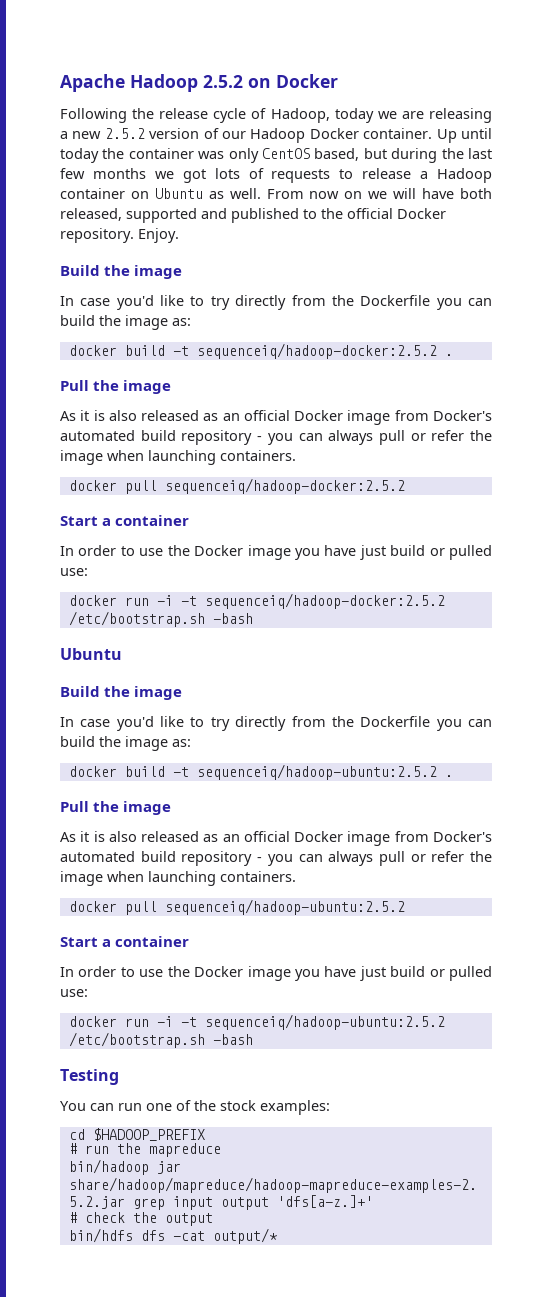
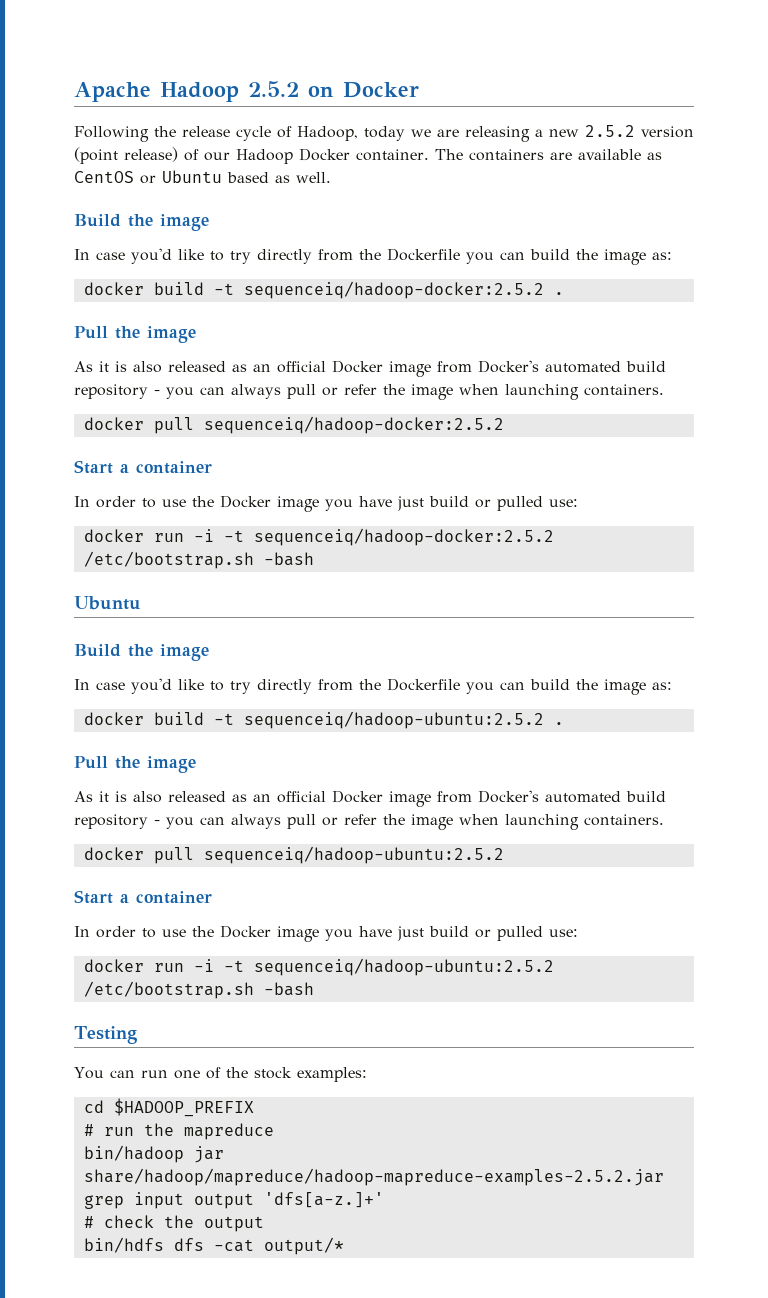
- Following the release cycle of Hadoop, today we are releasing a new 2.5.2 version of our Hadoop Docker container.
+ Following the release cycle of Hadoop, today we are releasing a new 2.5.2 version (point release) of our Hadoop Docker container.
- Up until today the container was only CentOS based, but during the last few months we got lots of requests to release a Hadoop container on Ubuntu as well. From now on we will have both released, supported and published to the official Docker repository. Enjoy.
+ The containers are available as CentOS or Ubuntu based as well.

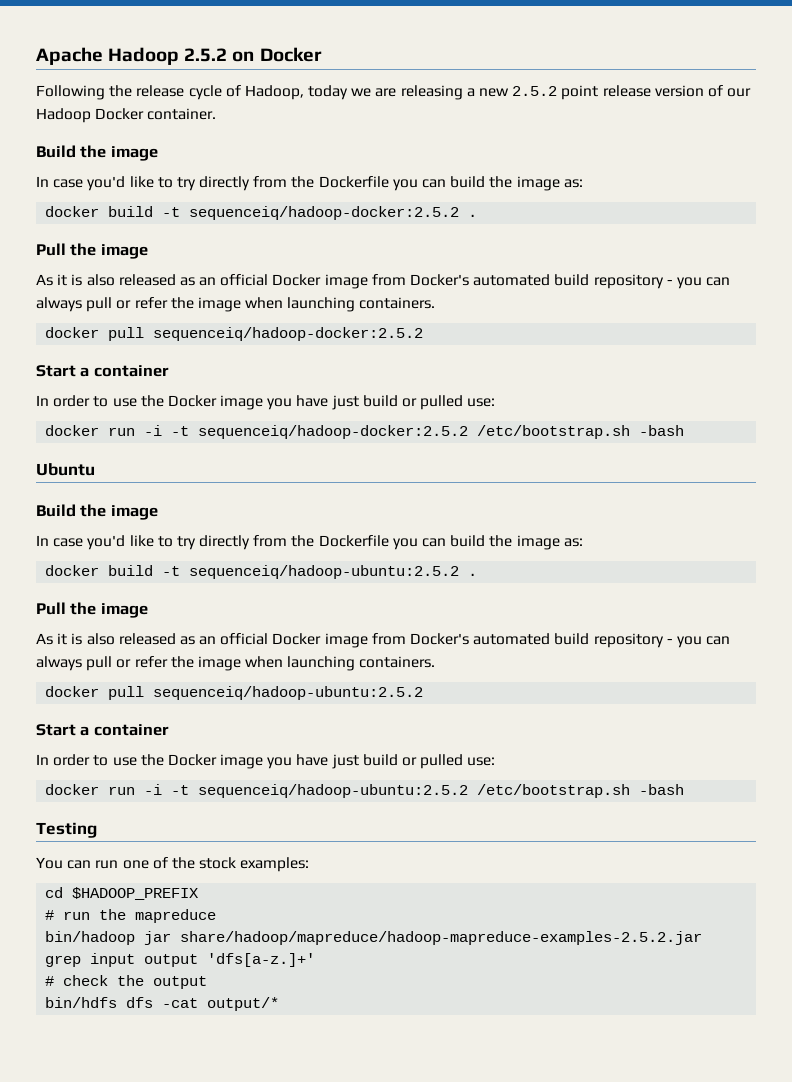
- Following the release cycle of Hadoop, today we are releasing a new 2.5.2 version (point release) of our Hadoop Docker container. The containers are available as CentOS or Ubuntu based as well.
+ Following the release cycle of Hadoop, today we are releasing a new 2.5.2 point release version of our Hadoop Docker container.

